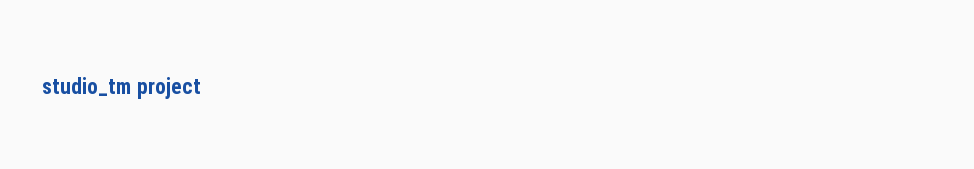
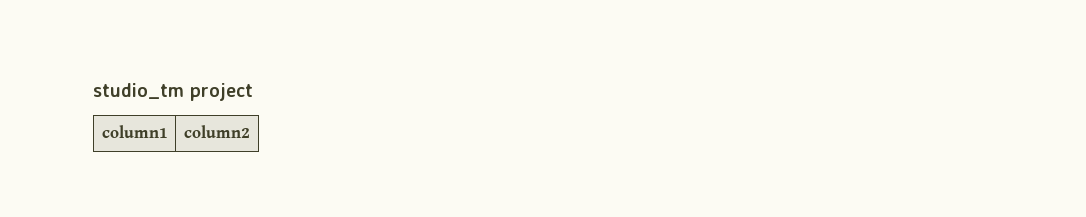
+ column1 | column2

